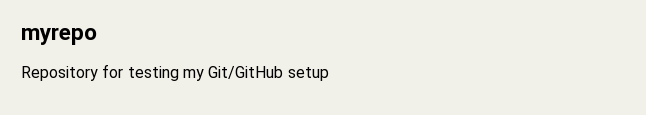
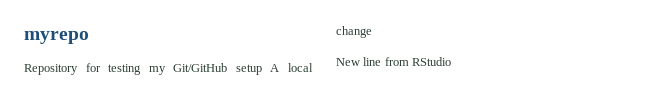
- Repository for testing my Git/GitHub setup
+ Repository for testing my Git/GitHub setup A local change
+ New line from RStudio

